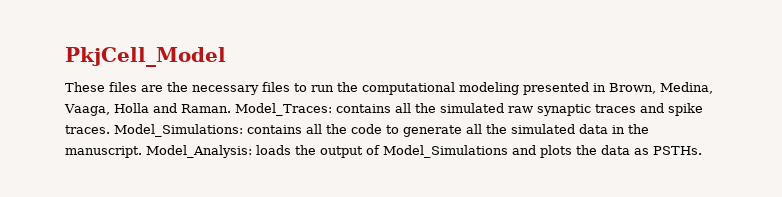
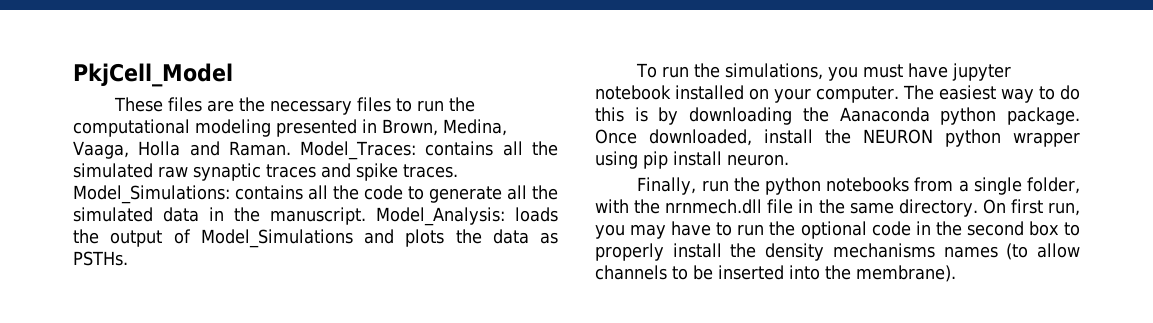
+ To run the simulations, you must have jupyter notebook installed on your computer. The easiest way to do this is by downloading the Aanaconda python package. Once downloaded, install the NEURON python wrapper using pip install neuron.
+ Finally, run the python notebooks from a single folder, with the nrnmech.dll file in the same directory. On first run, you may have to run the optional code in the second box to properly install the density mechanisms names (to allow channels to be inserted into the membrane).

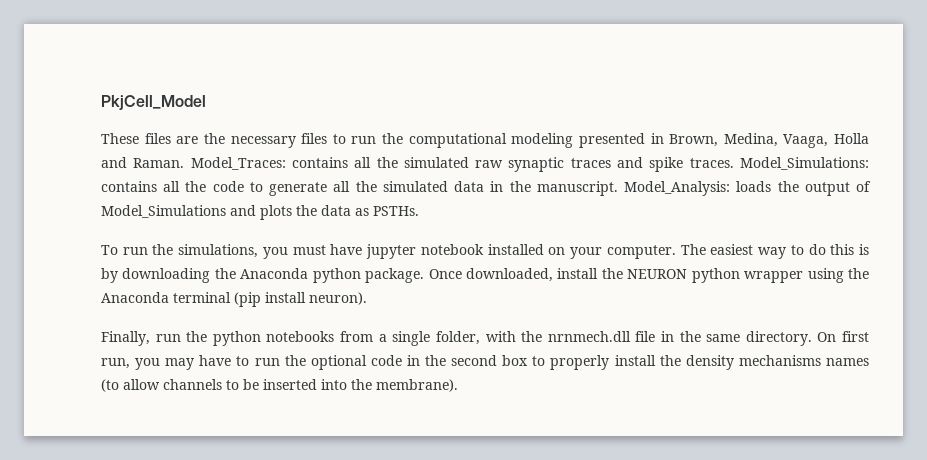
- The easiest way to do this is by downloading the Aanaconda python package.
+ The easiest way to do this is by downloading the Anaconda python package.
- Once downloaded, install the NEURON python wrapper using pip install neuron.
+ Once downloaded, install the NEURON python wrapper using the Anaconda terminal (pip install neuron).

